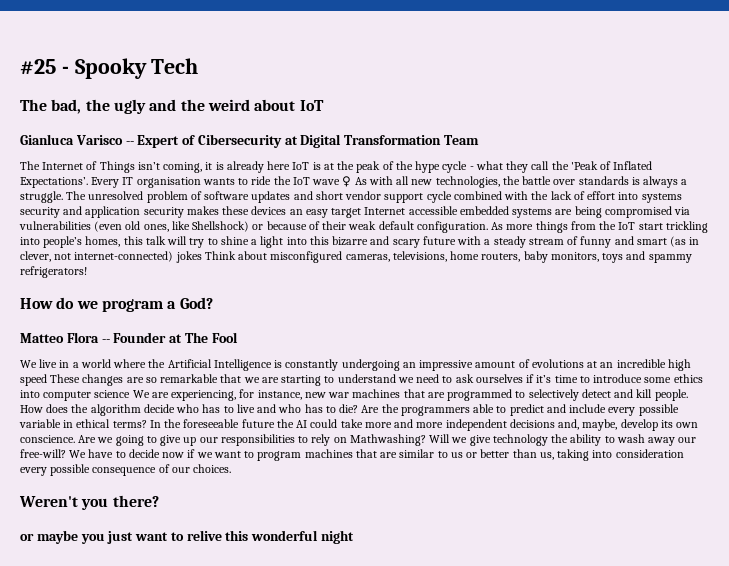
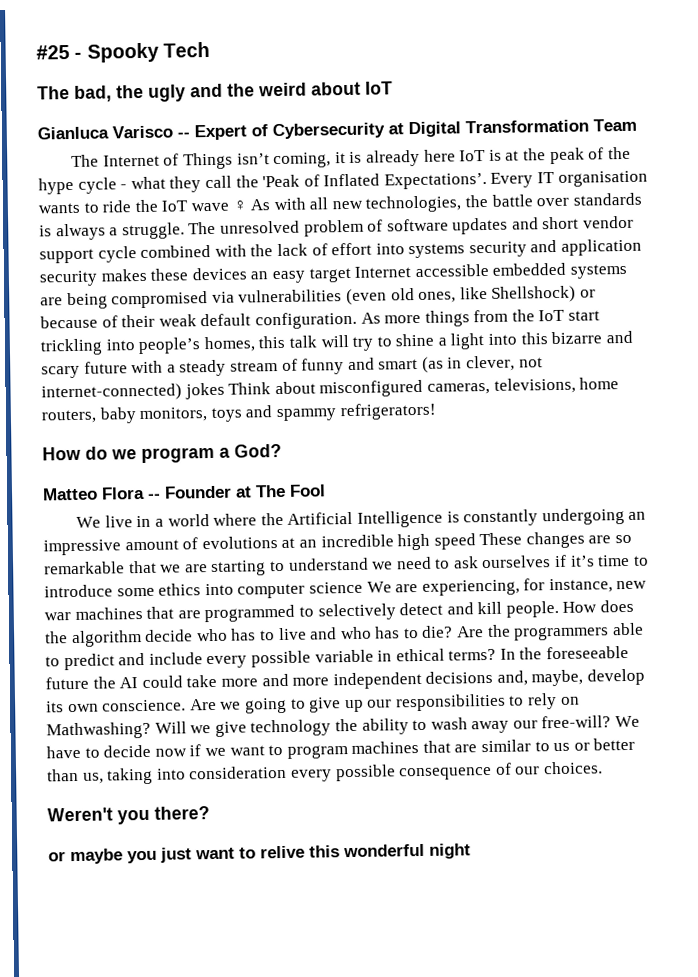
- Gianluca Varisco -- Expert of Cibersecurity at Digital Transformation Team
+ Gianluca Varisco -- Expert of Cybersecurity at Digital Transformation Team

